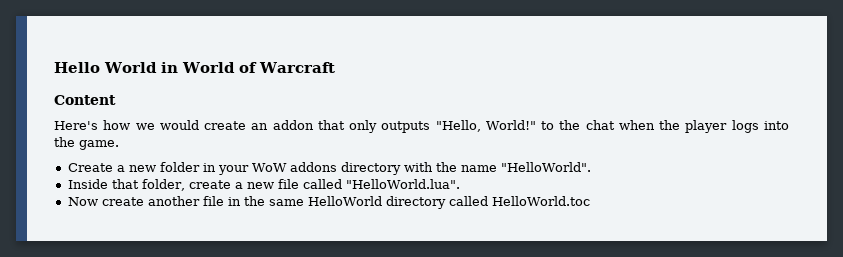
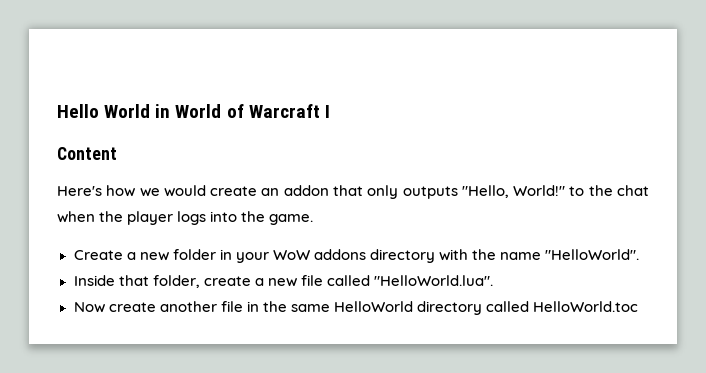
- Hello World in World of Warcraft
+ Hello World in World of Warcraft I

